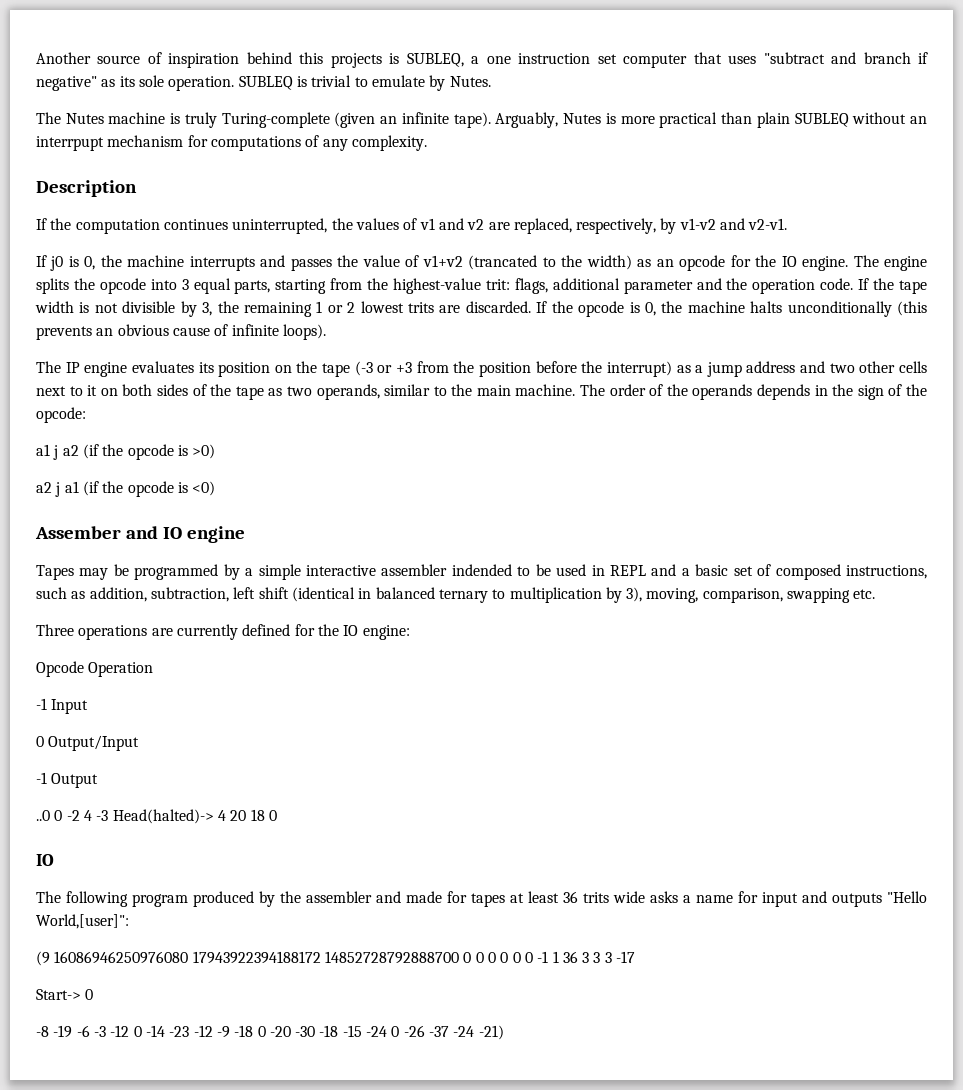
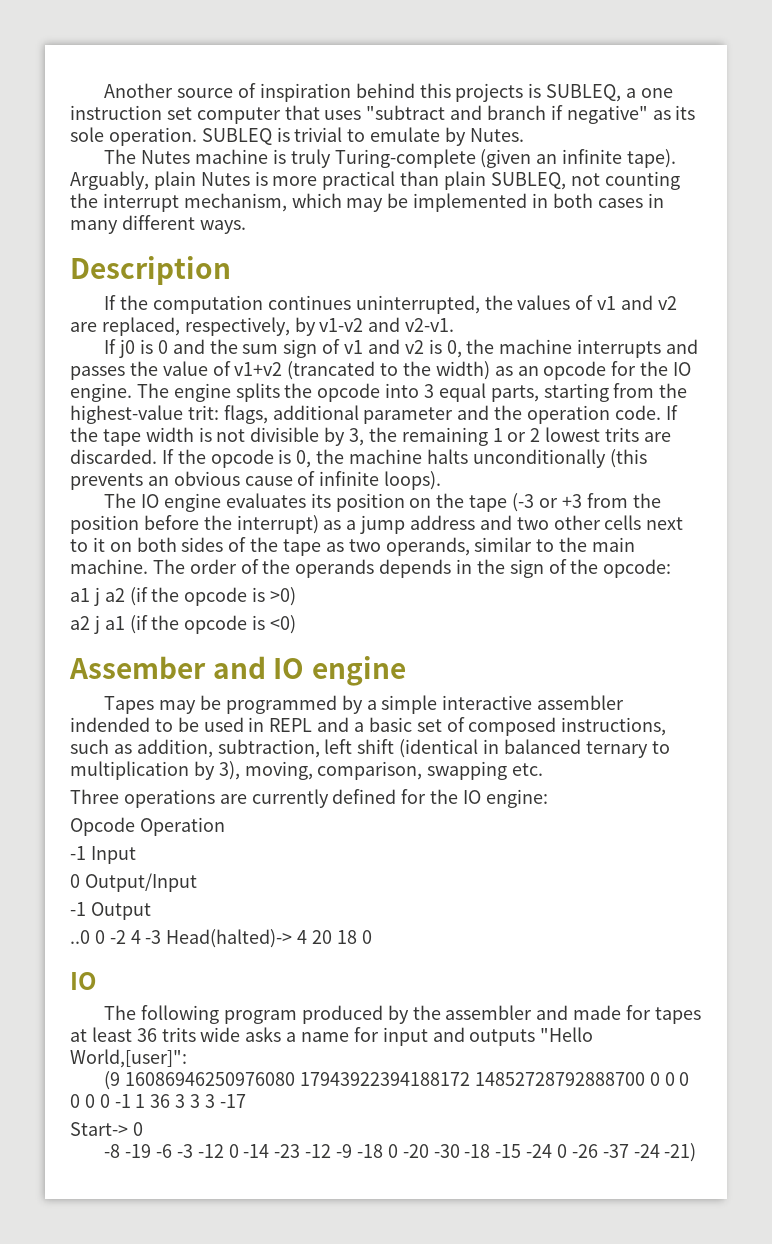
- Arguably, Nutes is more practical than plain SUBLEQ without an interrpupt mechanism for computations of any complexity.
+ Arguably, plain Nutes is more practical than plain SUBLEQ, not counting the interrupt mechanism, which may be implemented in both cases in many different ways.
- If j0 is 0, the machine interrupts and passes the value of v1+v2 (trancated to the width) as an opcode for the IO engine.
+ If j0 is 0 and the sum sign of v1 and v2 is 0, the machine interrupts and passes the value of v1+v2 (trancated to the width) as an opcode for the IO engine.
- The IP engine evaluates its position on the tape (-3 or +3 from the position before the interrupt) as a jump address and two other cells next to it on both sides of the tape as two operands, similar to the main machine.
+ The IO engine evaluates its position on the tape (-3 or +3 from the position before the interrupt) as a jump address and two other cells next to it on both sides of the tape as two operands, similar to the main machine.

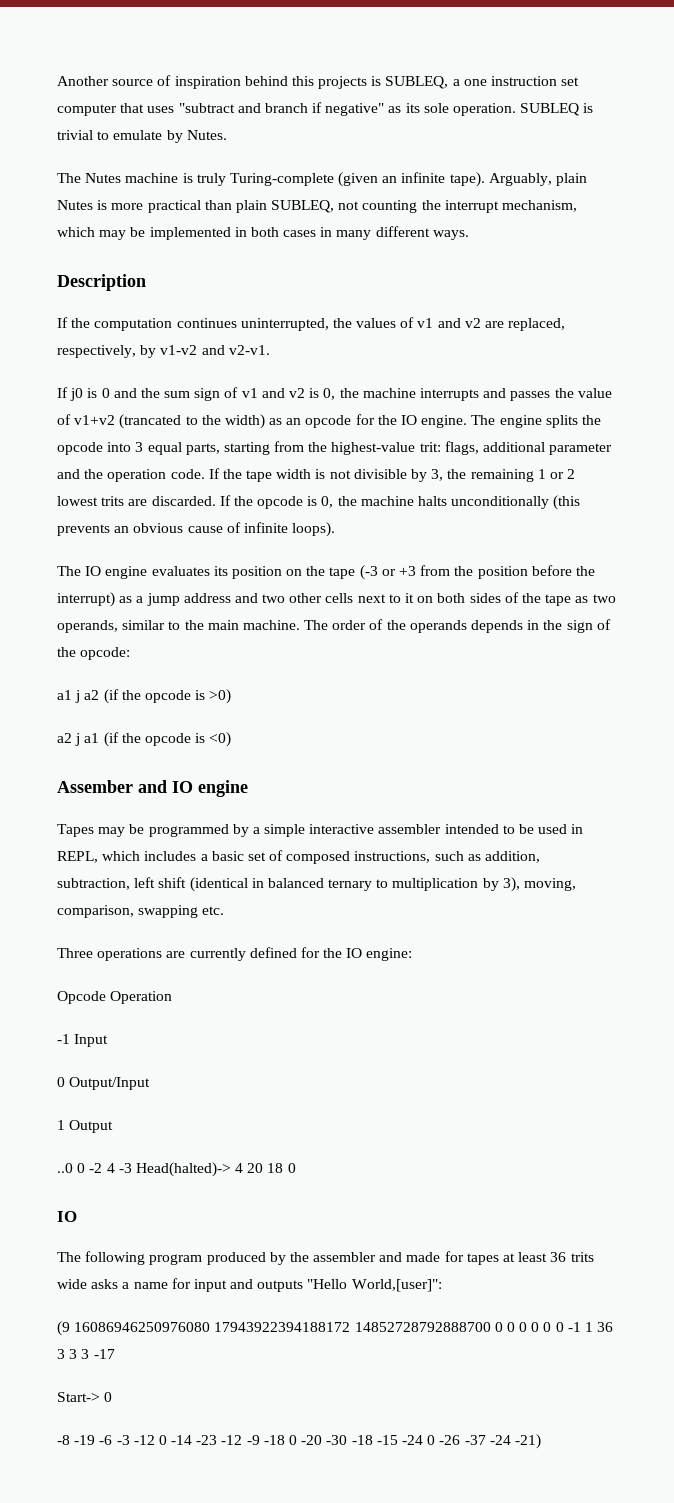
- Tapes may be programmed by a simple interactive assembler indended to be used in REPL and a basic set of composed instructions, such as addition, subtraction, left shift (identical in balanced ternary to multiplication by 3), moving, comparison, swapping etc.
+ Tapes may be programmed by a simple interactive assembler intended to be used in REPL, which includes a basic set of composed instructions, such as addition, subtraction, left shift (identical in balanced ternary to multiplication by 3), moving, comparison, swapping etc.
- -1 Output
+ 1 Output

